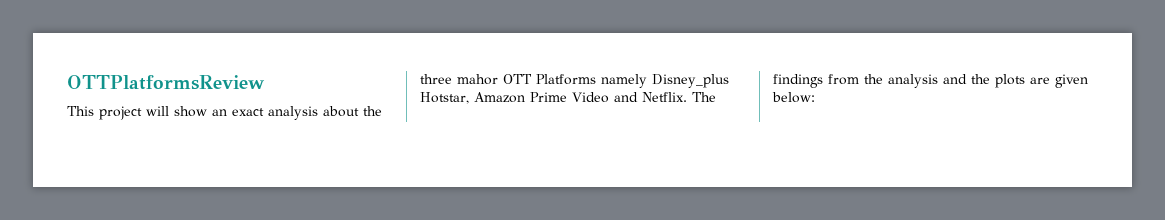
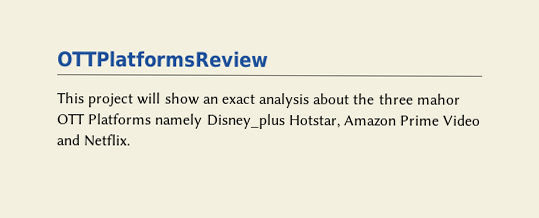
- The findings from the analysis and the plots are given below:

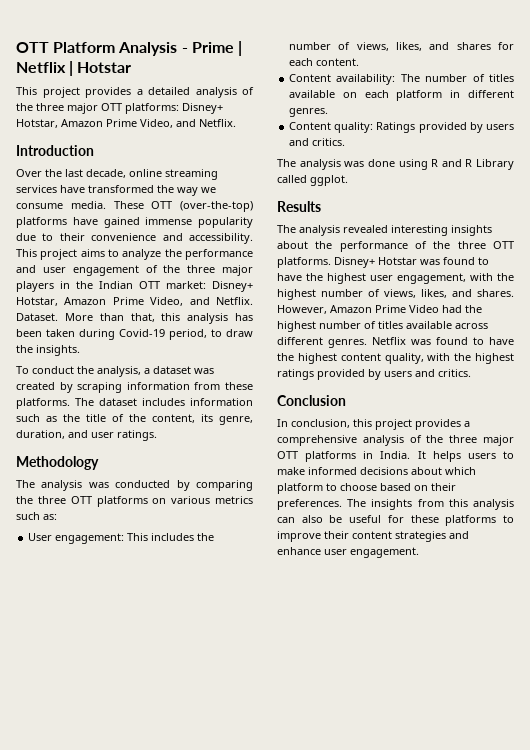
- OTTPlatformsReview
- This project will show an exact analysis about the three mahor OTT Platforms namely Disney_plus Hotstar, Amazon Prime Video and Netflix.
+ OTT Platform Analysis - Prime | Netflix | Hotstar
+ This project provides a detailed analysis of the three major OTT platforms: Disney+ Hotstar, Amazon Prime Video, and Netflix.
+ Introduction
+ Over the last decade, online streaming services have transformed the way we consume media. These OTT (over-the-top) platforms have gained immense popularity due to their convenience and accessibility. This project aims to analyze the performance and user engagement of the three major players in the Indian OTT market: Disney+ Hotstar, Amazon Prime Video, and Netflix. Dataset. More than that, this analysis has been taken during Covid-19 period, to draw the insights.
+ To conduct the analysis, a dataset was created by scraping information from these platforms. The dataset includes information such as the title of the content, its genre, duration, and user ratings.
+ Methodology
+ The analysis was conducted by comparing the three OTT platforms on various metrics such as:
+ User engagement: This includes the number of views, likes, and shares for each content.
+ Content availability: The number of titles available on each platform in different genres.
+ Content quality: Ratings provided by users and critics.
+ The analysis was done using R and R Library called ggplot.
+ Results
+ The analysis revealed interesting insights about the performance of the three OTT platforms. Disney+ Hotstar was found to have the highest user engagement, with the highest number of views, likes, and shares. However, Amazon Prime Video had the highest number of titles available across different genres. Netflix was found to have the highest content quality, with the highest ratings provided by users and critics.
+ Conclusion
+ In conclusion, this project provides a comprehensive analysis of the three major OTT platforms in India. It helps users to make informed decisions about which platform to choose based on their preferences. The insights from this analysis can also be useful for these platforms to improve their content strategies and enhance user engagement.

